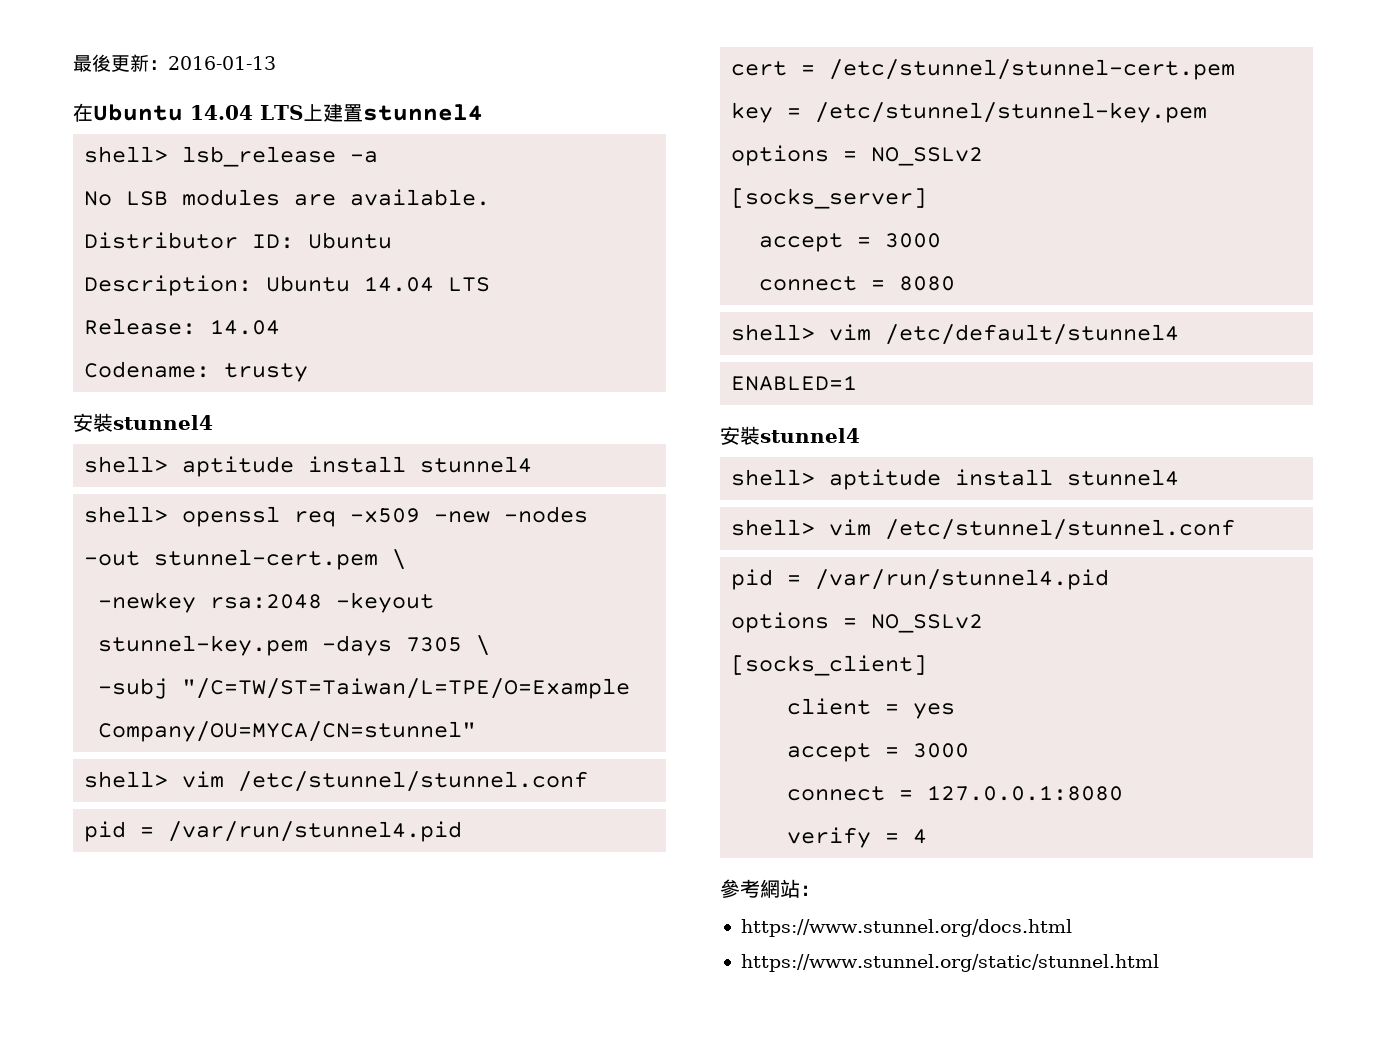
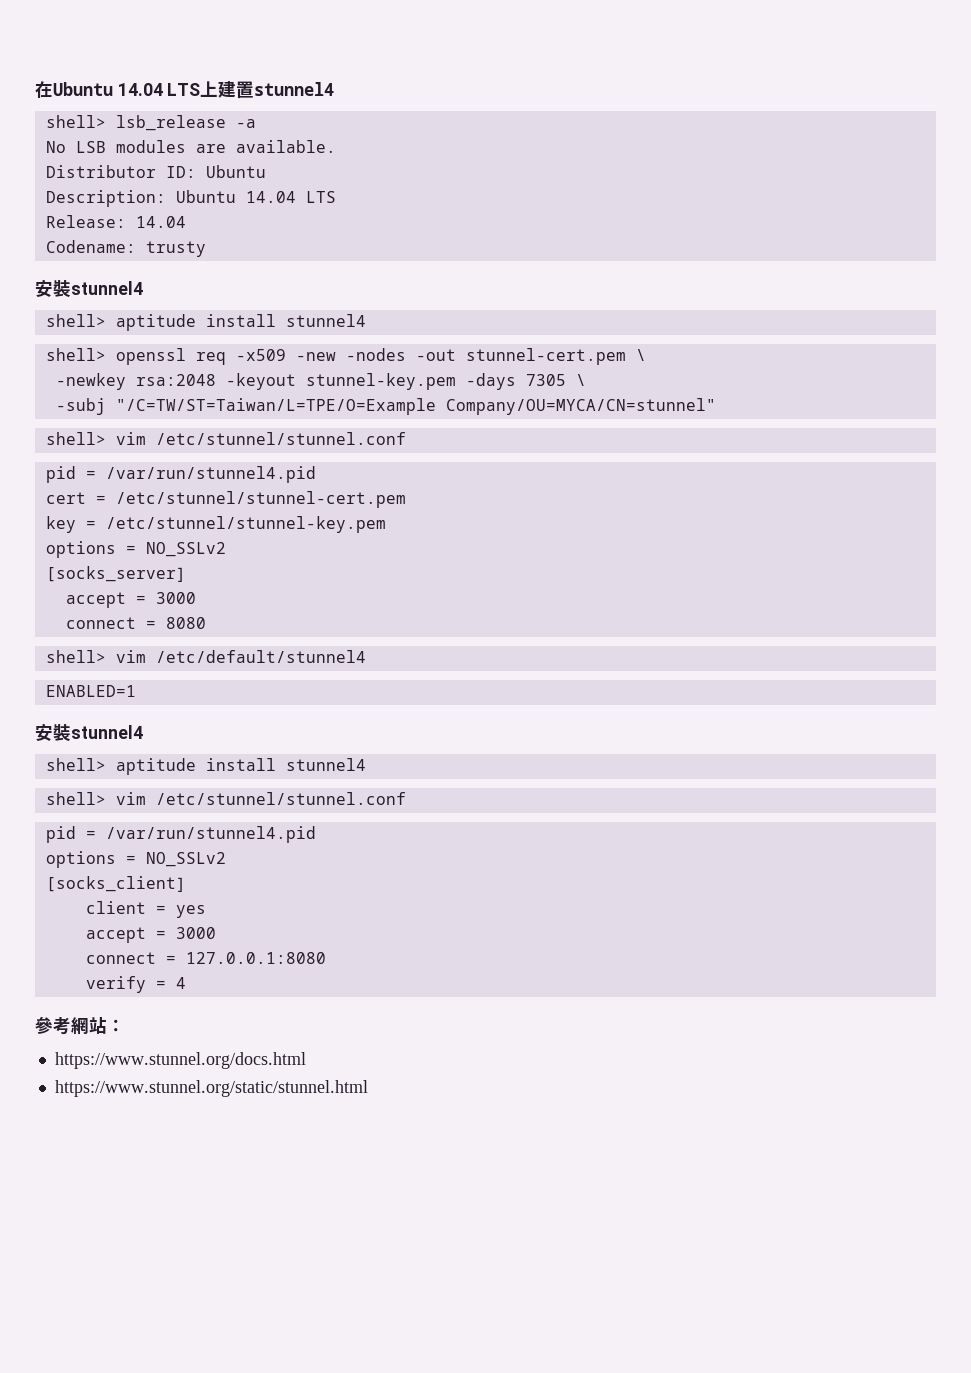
- 最後更新：2016-01-13

